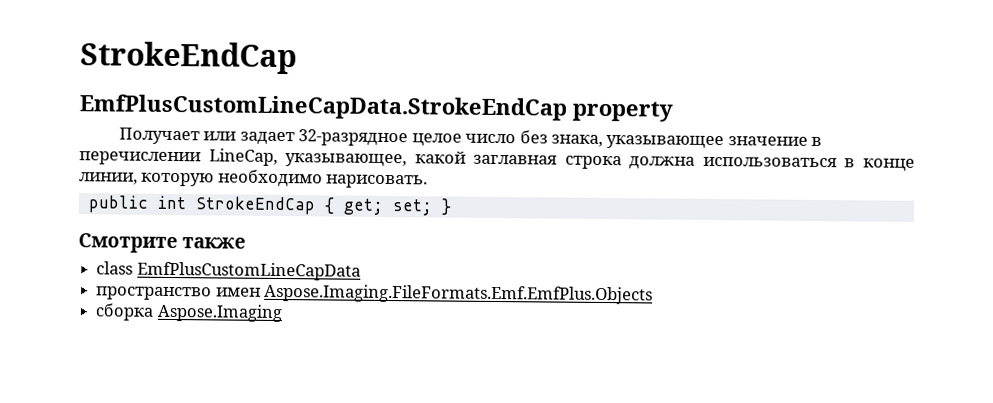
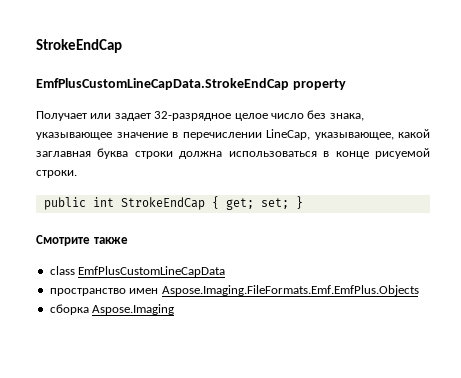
- Получает или задает 32-разрядное целое число без знака, указывающее значение в перечислении LineCap, указывающее, какой заглавная строка должна использоваться в конце линии, которую необходимо нарисовать.
+ Получает или задает 32-разрядное целое число без знака, указывающее значение в перечислении LineCap, указывающее, какой заглавная буква строки должна использоваться в конце рисуемой строки.

